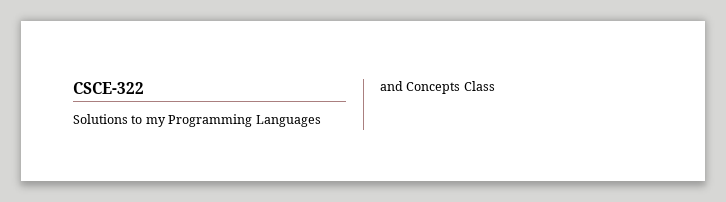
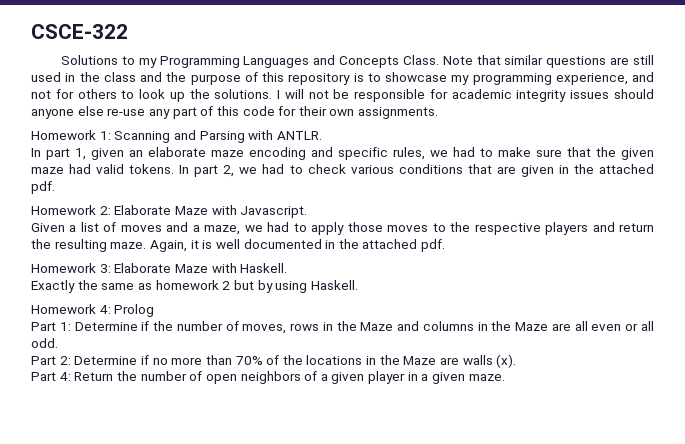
- Solutions to my Programming Languages and Concepts Class
+ Solutions to my Programming Languages and Concepts Class. Note that similar questions are still used in the class and the purpose of this repository is to showcase my programming experience, and not for others to look up the solutions. I will not be responsible for academic integrity issues should anyone else re-use any part of this code for their own assignments.
+ Homework 1: Scanning and Parsing with ANTLR.
+ In part 1, given an elaborate maze encoding and specific rules, we had to make sure that the given maze had valid tokens. In part 2, we had to check various conditions that are given in the attached pdf.
+ Homework 2: Elaborate Maze with Javascript.
+ Given a list of moves and a maze, we had to apply those moves to the respective players and return the resulting maze. Again, it is well documented in the attached pdf.
+ Homework 3: Elaborate Maze with Haskell.
+ Exactly the same as homework 2 but by using Haskell.
+ Homework 4: Prolog
+ Part 1: Determine if the number of moves, rows in the Maze and columns in the Maze are all even or all odd.
+ Part 2: Determine if no more than 70% of the locations in the Maze are walls (x).
+ Part 4: Return the number of open neighbors of a given player in a given maze.

